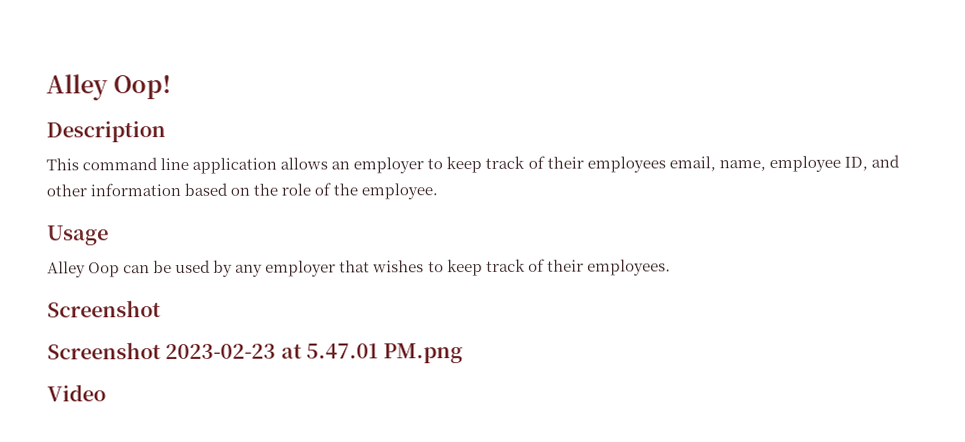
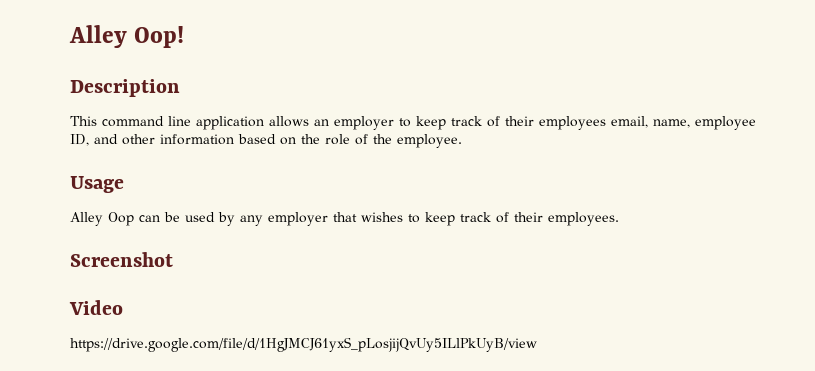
- Screenshot 2023-02-23 at 5.47.01 PM.png
  Video
+ https://drive.google.com/file/d/1HgJMCJ61yxS_pLosjijQvUy5ILlPkUyB/view

